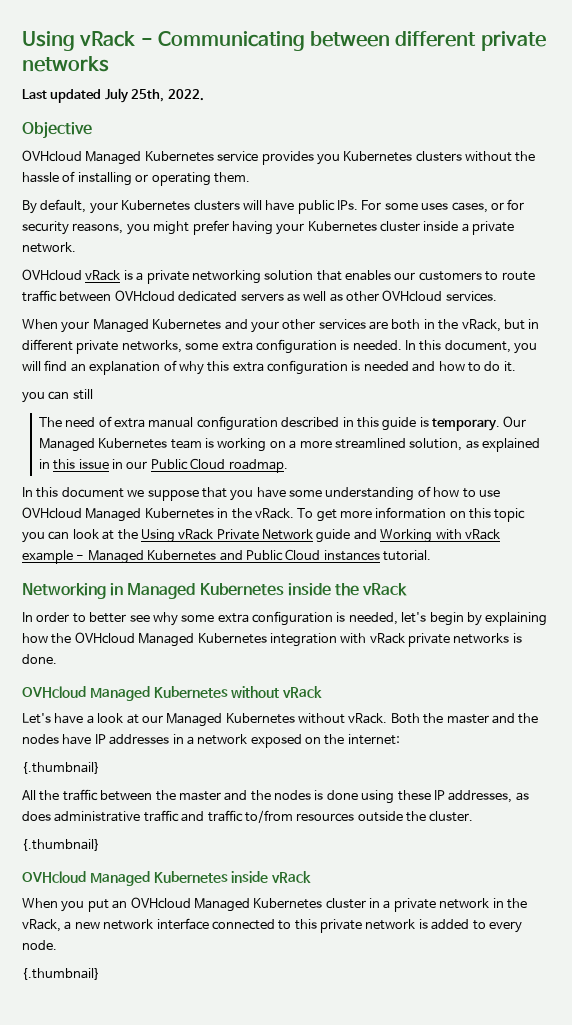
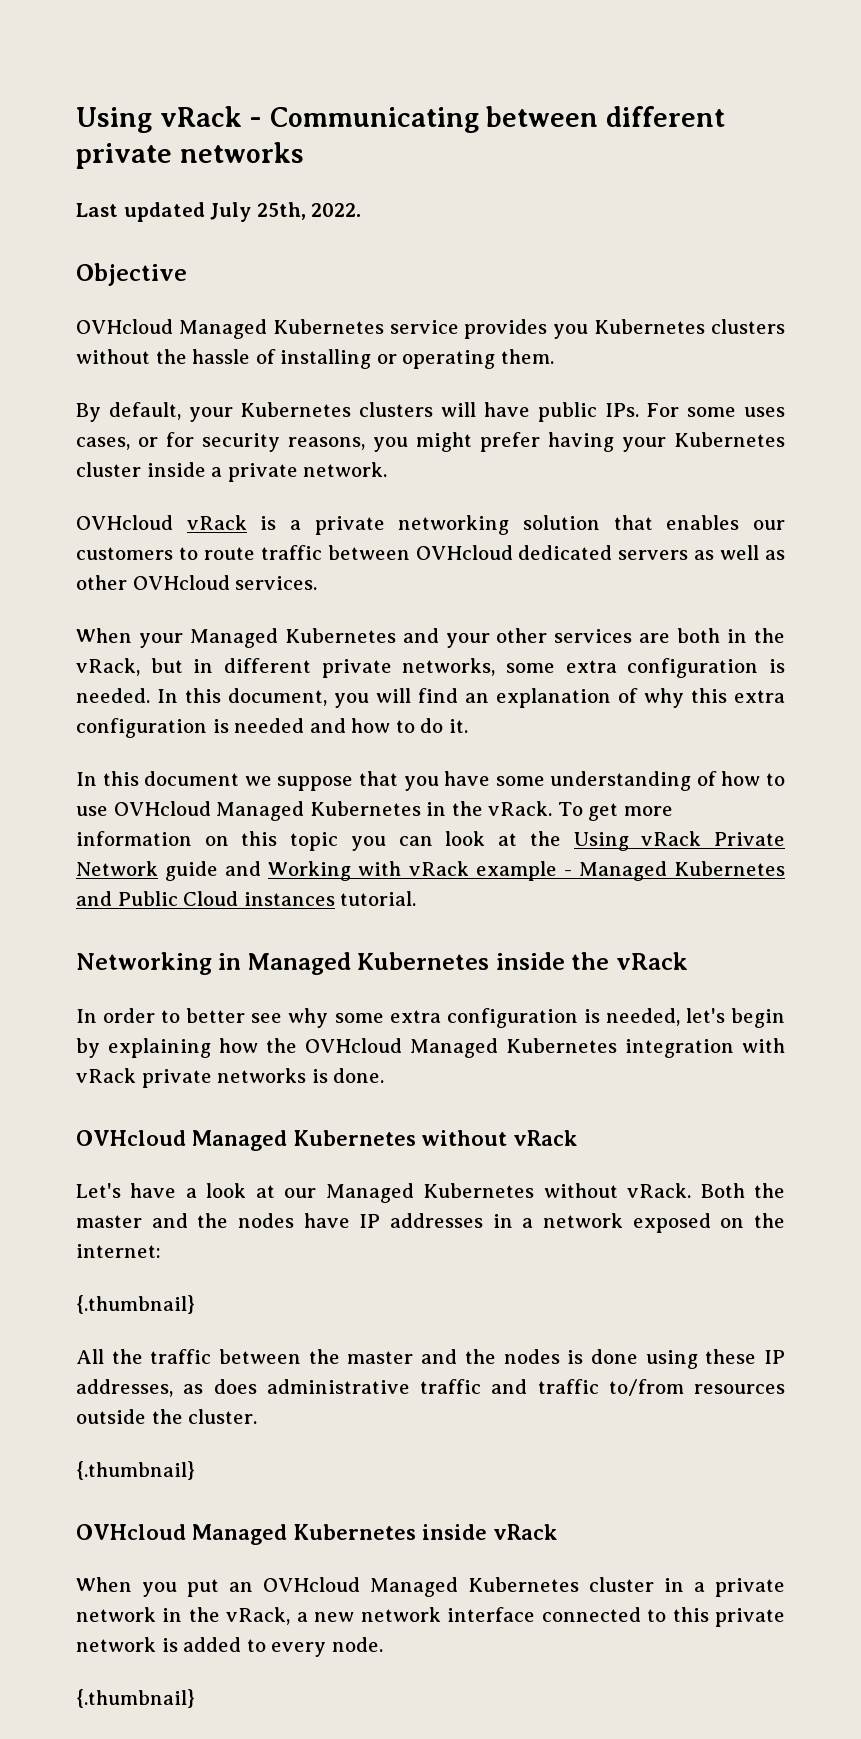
- you can still
- The need of extra manual configuration described in this guide is temporary. Our Managed Kubernetes team is working on a more streamlined solution, as explained in this issue in our Public Cloud roadmap.

